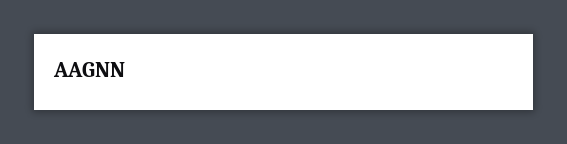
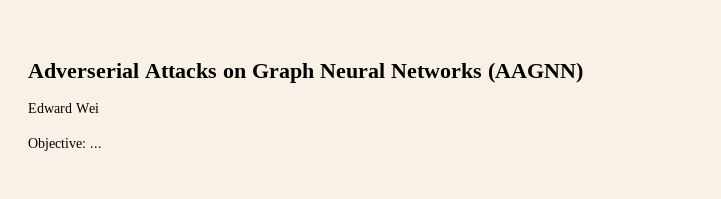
- AAGNN
+ Adverserial Attacks on Graph Neural Networks (AAGNN)
+ Edward Wei
+ Objective: ...

